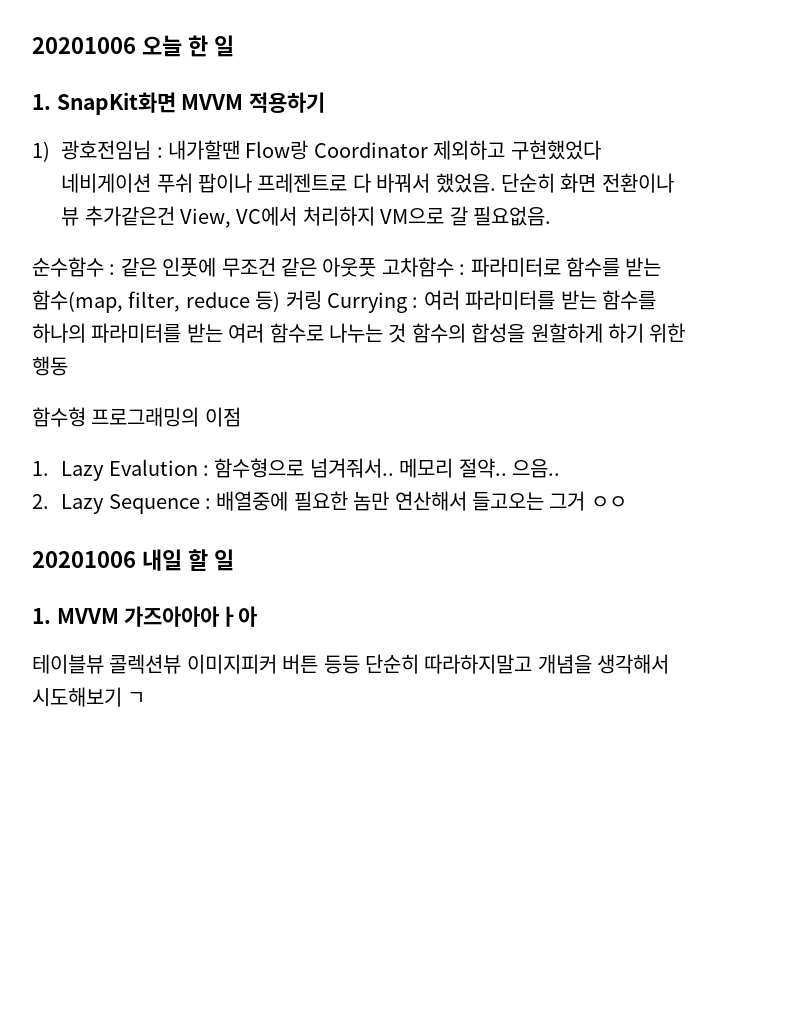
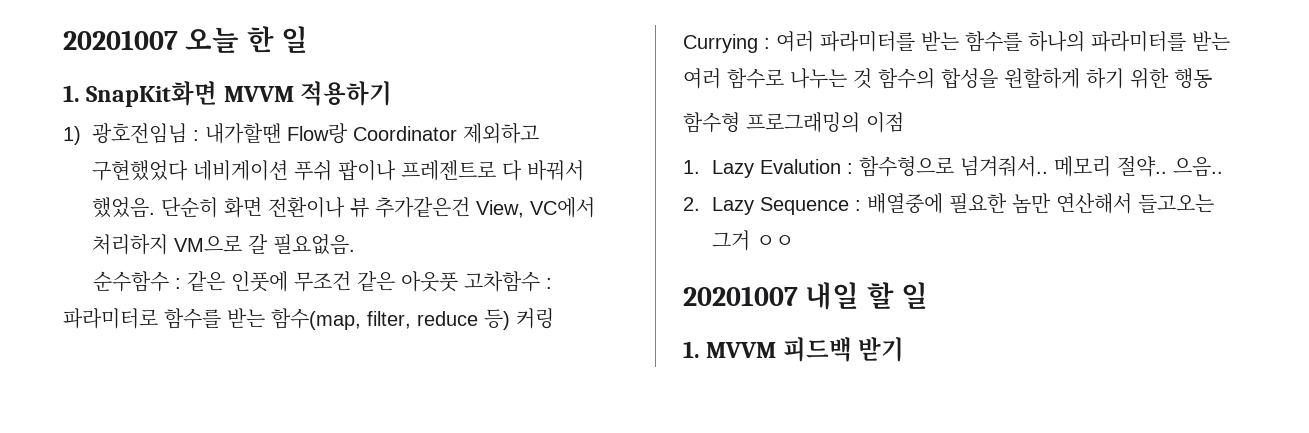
- 20201006 오늘 한 일
+ 20201007 오늘 한 일
- 20201006 내일 할 일
+ 20201007 내일 할 일
- 1. MVVM 가즈아아아ㅏ아
- 테이블뷰 콜렉션뷰 이미지피커 버튼 등등 단순히 따라하지말고 개념을 생각해서 시도해보기 ㄱ
+ 1. MVVM 피드백 받기

